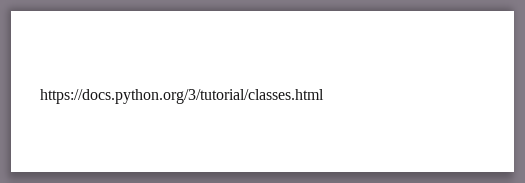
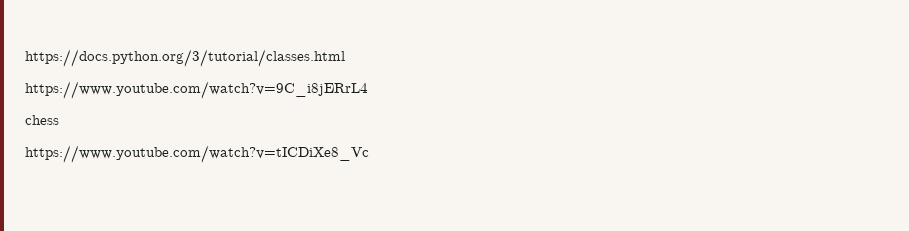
+ https://www.youtube.com/watch?v=9C_i8jERrL4
+ chess
+ https://www.youtube.com/watch?v=tICDiXe8_Vc

